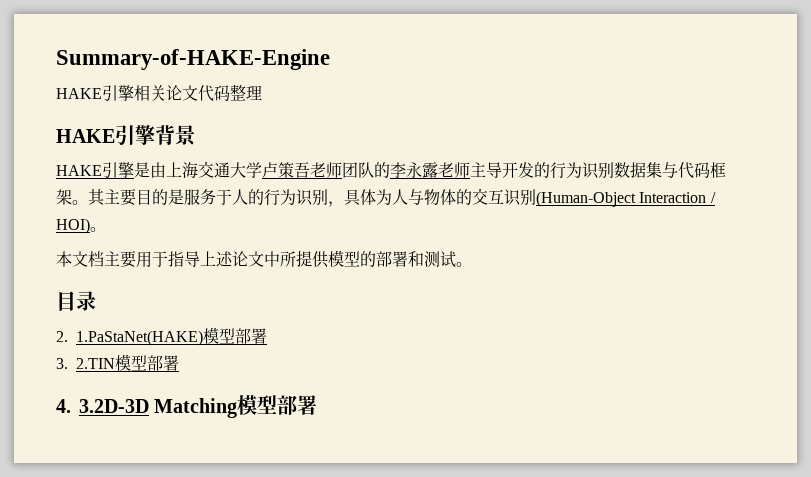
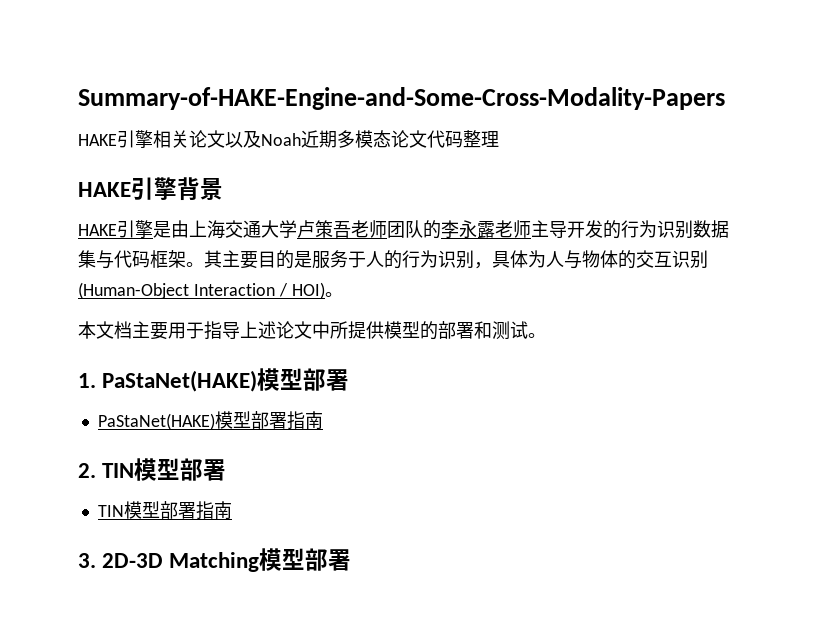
- Summary-of-HAKE-Engine
+ Summary-of-HAKE-Engine-and-Some-Cross-Modality-Papers
- HAKE引擎相关论文代码整理
+ HAKE引擎相关论文以及Noah近期多模态论文代码整理
- 目录
- 2. 1.PaStaNet(HAKE)模型部署
- 3. 2.TIN模型部署
- 4. 3.2D-3D Matching模型部署
+ 1. PaStaNet(HAKE)模型部署
+ PaStaNet(HAKE)模型部署指南
+ 2. TIN模型部署
+ TIN模型部署指南
+ 3. 2D-3D Matching模型部署

